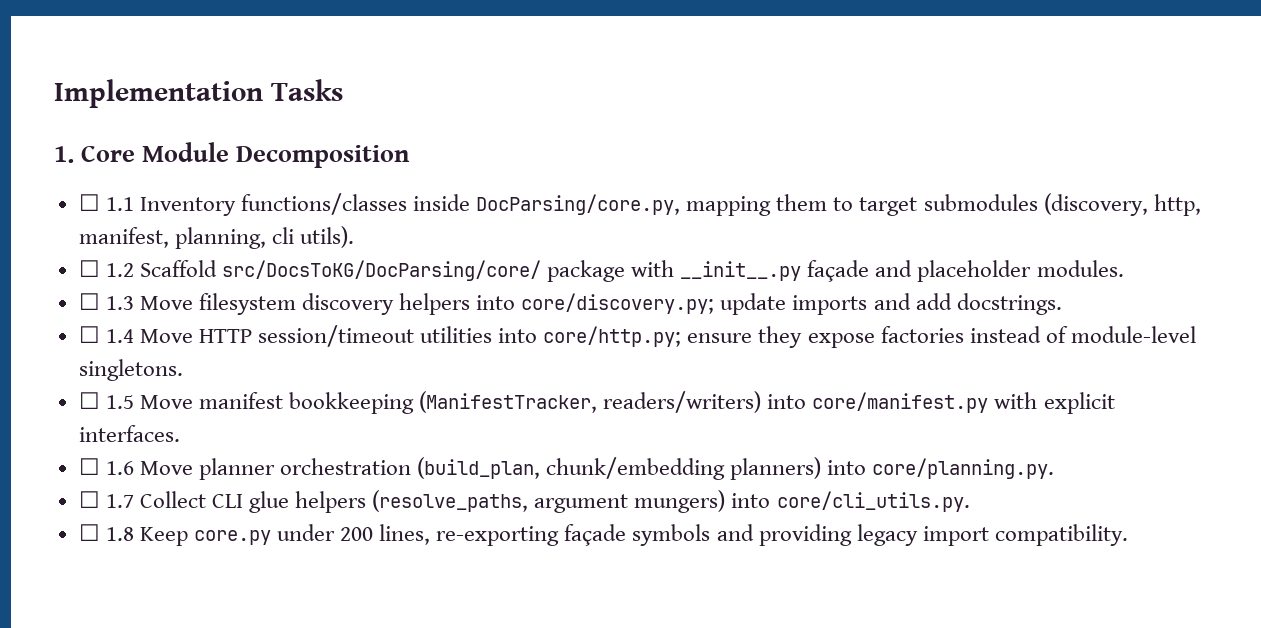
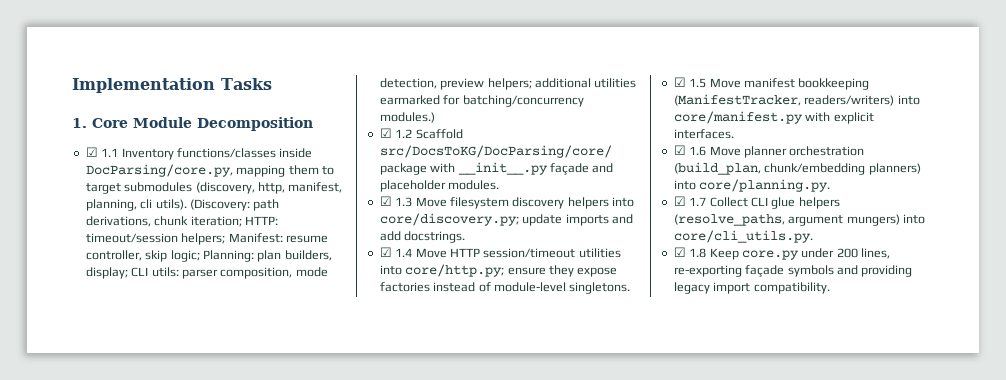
- ☐ 1.1 Inventory functions/classes inside DocParsing/core.py, mapping them to target submodules (discovery, http, manifest, planning, cli utils).
- ☐ 1.2 Scaffold src/DocsToKG/DocParsing/core/ package with __init__.py façade and placeholder modules.
+ ☑ 1.1 Inventory functions/classes inside DocParsing/core.py, mapping them to target submodules (discovery, http, manifest, planning, cli utils). (Discovery: path derivations, chunk iteration; HTTP: timeout/session helpers; Manifest: resume controller, skip logic; Planning: plan builders, display; CLI utils: parser composition, mode detection, preview helpers; additional utilities earmarked for batching/concurrency modules.)
+ ☑ 1.2 Scaffold src/DocsToKG/DocParsing/core/ package with __init__.py façade and placeholder modules.
- ☐ 1.3 Move filesystem discovery helpers into core/discovery.py; update imports and add docstrings.
+ ☑ 1.3 Move filesystem discovery helpers into core/discovery.py; update imports and add docstrings.
- ☐ 1.4 Move HTTP session/timeout utilities into core/http.py; ensure they expose factories instead of module-level singletons.
+ ☑ 1.4 Move HTTP session/timeout utilities into core/http.py; ensure they expose factories instead of module-level singletons.
- ☐ 1.5 Move manifest bookkeeping (ManifestTracker, readers/writers) into core/manifest.py with explicit interfaces.
+ ☑ 1.5 Move manifest bookkeeping (ManifestTracker, readers/writers) into core/manifest.py with explicit interfaces.
- ☐ 1.6 Move planner orchestration (build_plan, chunk/embedding planners) into core/planning.py.
+ ☑ 1.6 Move planner orchestration (build_plan, chunk/embedding planners) into core/planning.py.
- ☐ 1.7 Collect CLI glue helpers (resolve_paths, argument mungers) into core/cli_utils.py.
+ ☑ 1.7 Collect CLI glue helpers (resolve_paths, argument mungers) into core/cli_utils.py.
- ☐ 1.8 Keep core.py under 200 lines, re-exporting façade symbols and providing legacy import compatibility.
+ ☑ 1.8 Keep core.py under 200 lines, re-exporting façade symbols and providing legacy import compatibility.

